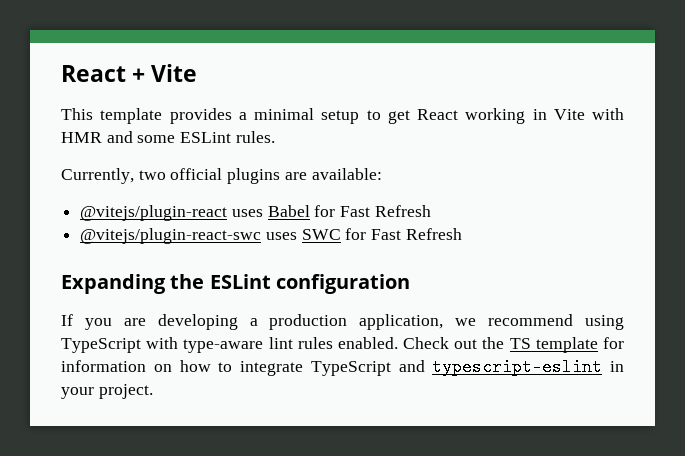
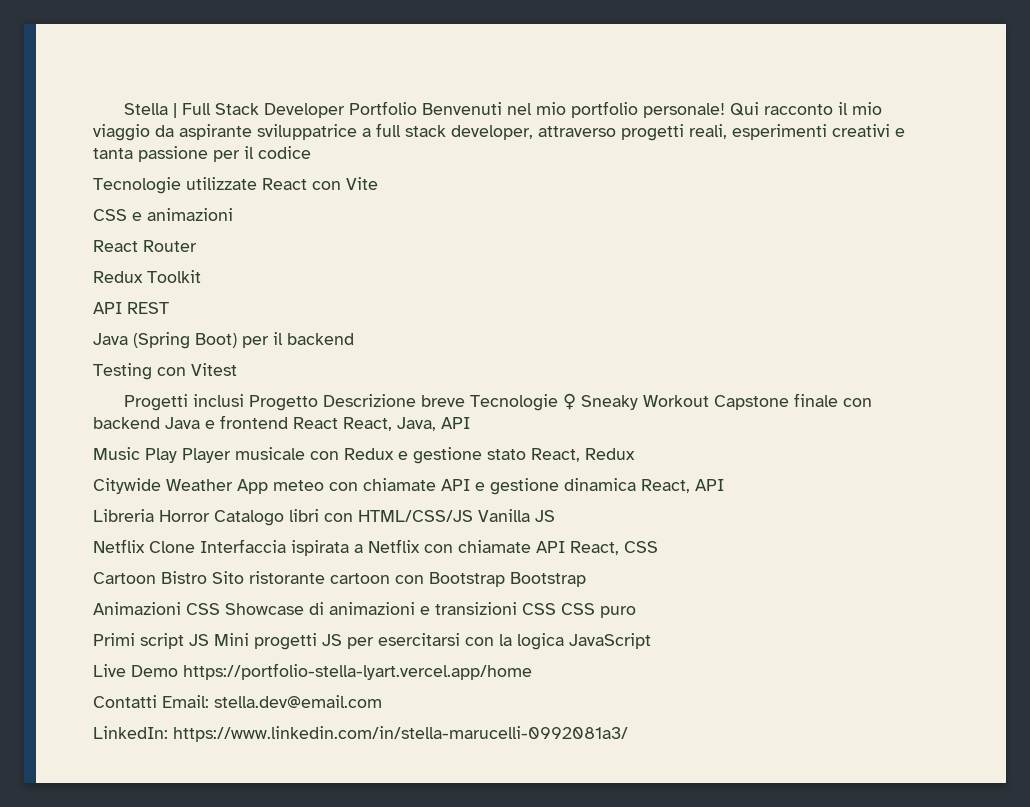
- React + Vite
- This template provides a minimal setup to get React working in Vite with HMR and some ESLint rules.
- Currently, two official plugins are available:
- @vitejs/plugin-react uses Babel for Fast Refresh
- @vitejs/plugin-react-swc uses SWC for Fast Refresh
- Expanding the ESLint configuration
- If you are developing a production application, we recommend using TypeScript with type-aware lint rules enabled. Check out the TS template for information on how to integrate TypeScript and typescript-eslint in your project.
+ Stella | Full Stack Developer Portfolio Benvenuti nel mio portfolio personale! Qui racconto il mio viaggio da aspirante sviluppatrice a full stack developer, attraverso progetti reali, esperimenti creativi e tanta passione per il codice
+ Tecnologie utilizzate React con Vite
+ CSS e animazioni
+ React Router
+ Redux Toolkit
+ API REST
+ Java (Spring Boot) per il backend
+ Testing con Vitest
+ Progetti inclusi Progetto Descrizione breve Tecnologie ♀ Sneaky Workout Capstone finale con backend Java e frontend React React, Java, API
+ Music Play Player musicale con Redux e gestione stato React, Redux
+ Citywide Weather App meteo con chiamate API e gestione dinamica React, API
+ Libreria Horror Catalogo libri con HTML/CSS/JS Vanilla JS
+ Netflix Clone Interfaccia ispirata a Netflix con chiamate API React, CSS
+ Cartoon Bistro Sito ristorante cartoon con Bootstrap Bootstrap
+ Animazioni CSS Showcase di animazioni e transizioni CSS CSS puro
+ Primi script JS Mini progetti JS per esercitarsi con la logica JavaScript
+ Live Demo https://portfolio-stella-lyart.vercel.app/home
+ Contatti Email: stella.dev@email.com
+ LinkedIn: https://www.linkedin.com/in/stella-marucelli-0992081a3/

